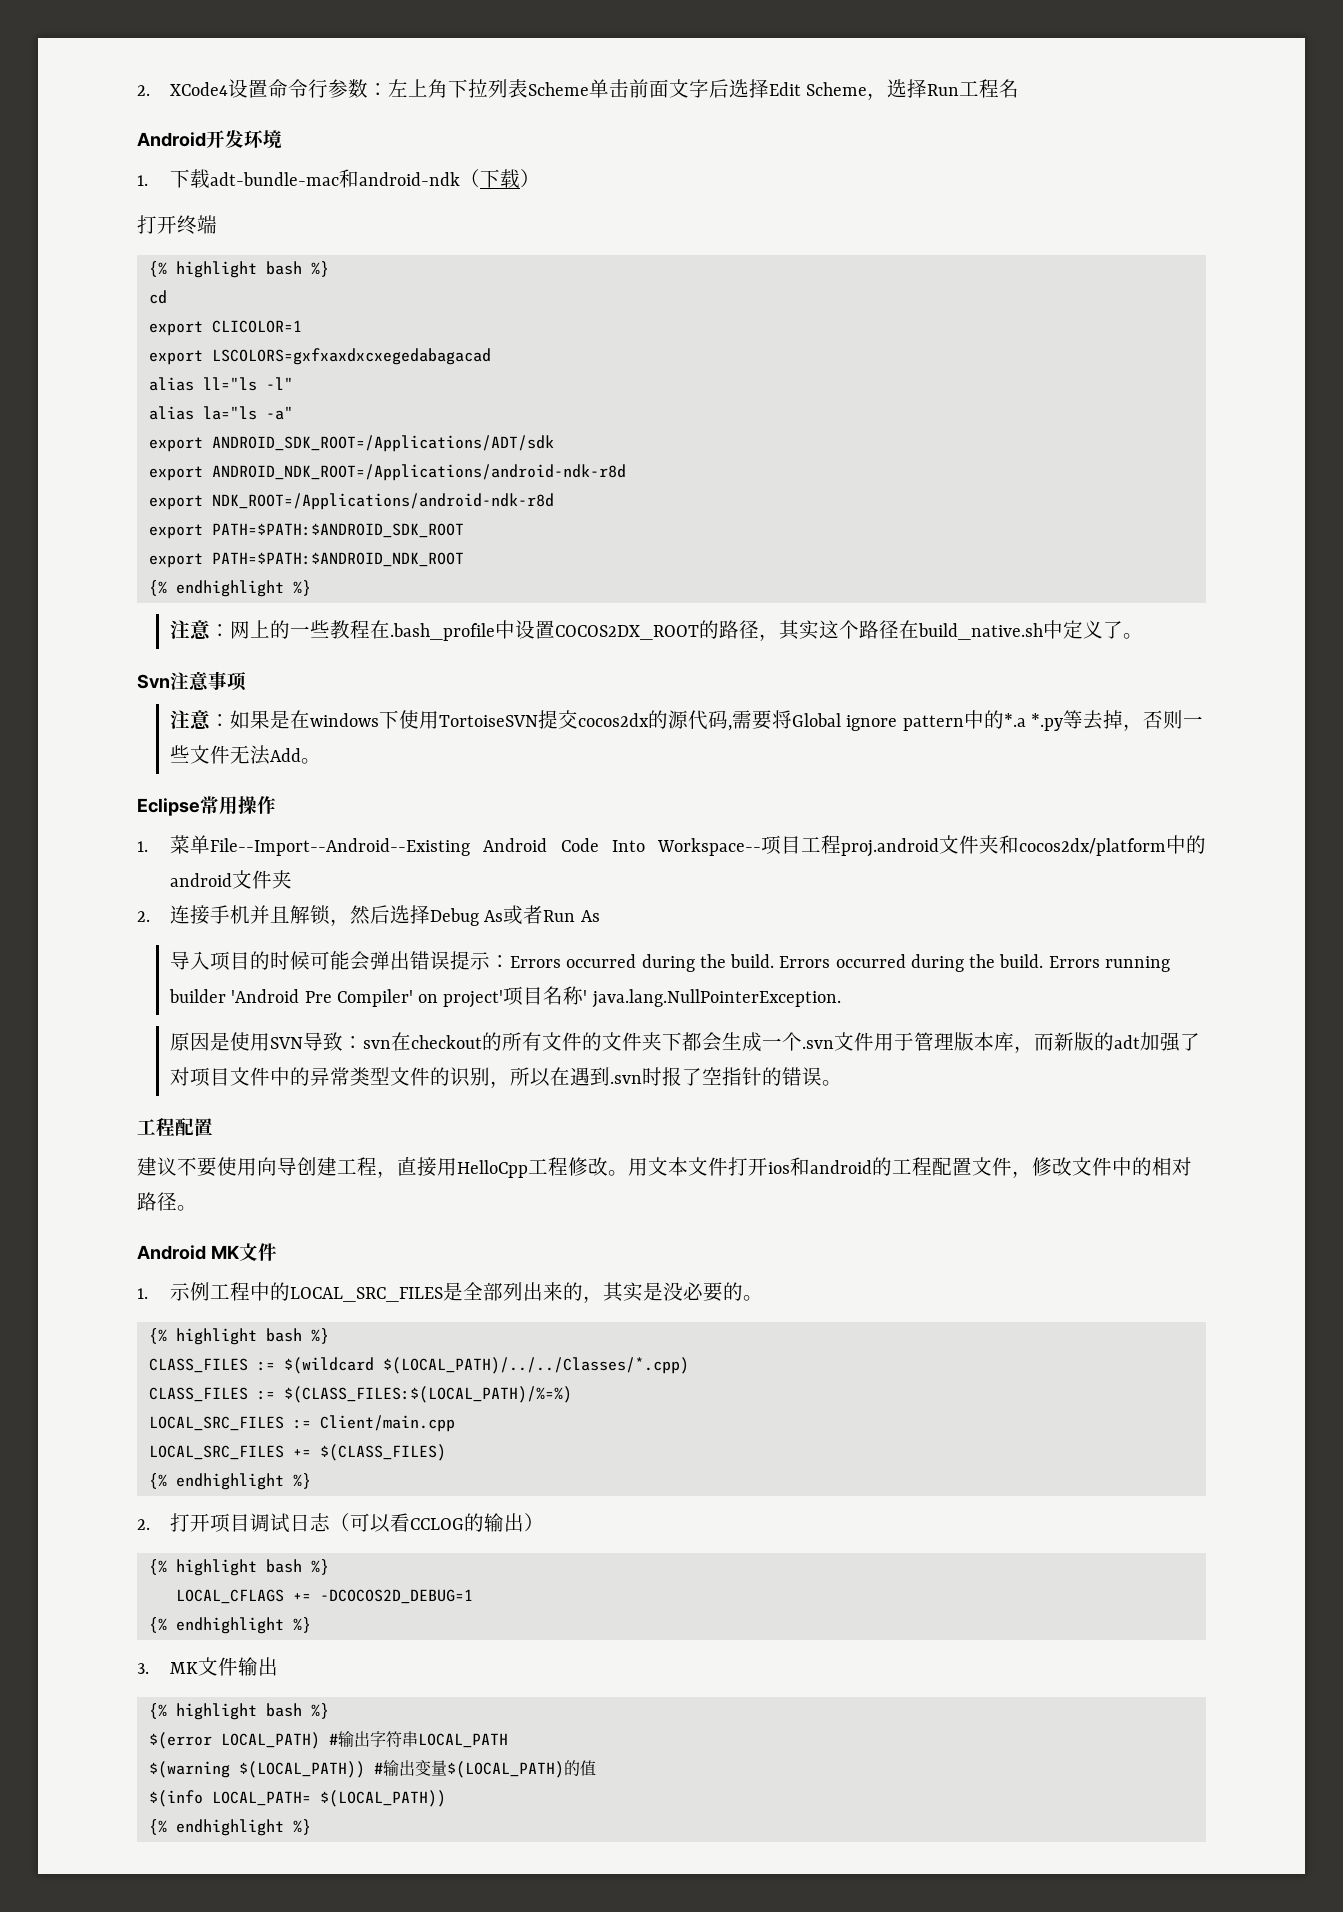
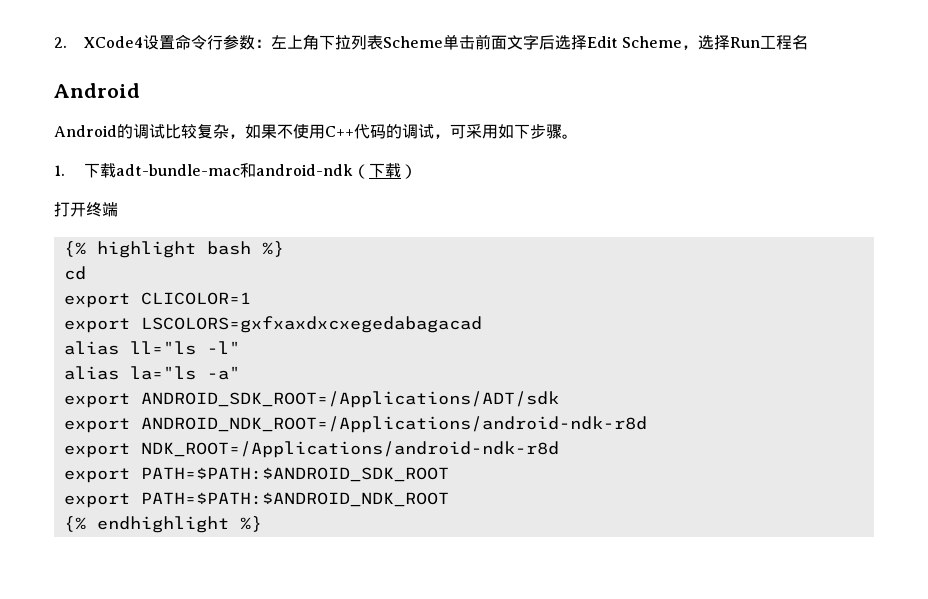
  2. XCode4设置命令行参数：左上角下拉列表Scheme单击前面文字后选择Edit Scheme，选择Run工程名
- Android开发环境
+ Android
+ Android的调试比较复杂，如果不使用C++代码的调试，可采用如下步骤。
- 注意：网上的一些教程在.bash_profile中设置COCOS2DX_ROOT的路径，其实这个路径在build_native.sh中定义了。
- Svn注意事项
- 注意：如果是在windows下使用TortoiseSVN提交cocos2dx的源代码,需要将Global ignore pattern中的*.a *.py等去掉，否则一些文件无法Add。
- Eclipse常用操作
- 1.菜单File--Import--Android--Existing Android Code Into Workspace--项目工程proj.android文件夹和cocos2dx/platform中的android文件夹
- 2.连接手机并且解锁，然后选择Debug As或者Run As
- 导入项目的时候可能会弹出错误提示：Errors occurred during the build. Errors occurred during the build. Errors running builder 'Android Pre Compiler' on project'项目名称' java.lang.NullPointerException.
- 原因是使用SVN导致：svn在checkout的所有文件的文件夹下都会生成一个.svn文件用于管理版本库，而新版的adt加强了对项目文件中的异常类型文件的识别，所以在遇到.svn时报了空指针的错误。
- 工程配置
- 建议不要使用向导创建工程，直接用HelloCpp工程修改。用文本文件打开ios和android的工程配置文件，修改文件中的相对路径。
- Android MK文件
- 1.示例工程中的LOCAL_SRC_FILES是全部列出来的，其实是没必要的。
- {% highlight bash %}
- CLASS_FILES := $(wildcard $(LOCAL_PATH)/../../Classes/*.cpp)
- CLASS_FILES := $(CLASS_FILES:$(LOCAL_PATH)/%=%)
- LOCAL_SRC_FILES := Client/main.cpp
- LOCAL_SRC_FILES += $(CLASS_FILES)
- {% endhighlight %}
- 2.打开项目调试日志（可以看CCLOG的输出）
- {% highlight bash %}
- LOCAL_CFLAGS += -DCOCOS2D_DEBUG=1
- {% endhighlight %}
- 3. MK文件输出
- {% highlight bash %}
- $(error LOCAL_PATH) #输出字符串LOCAL_PATH
- $(warning $(LOCAL_PATH)) #输出变量$(LOCAL_PATH)的值
- $(info LOCAL_PATH= $(LOCAL_PATH))
- {% endhighlight %}

